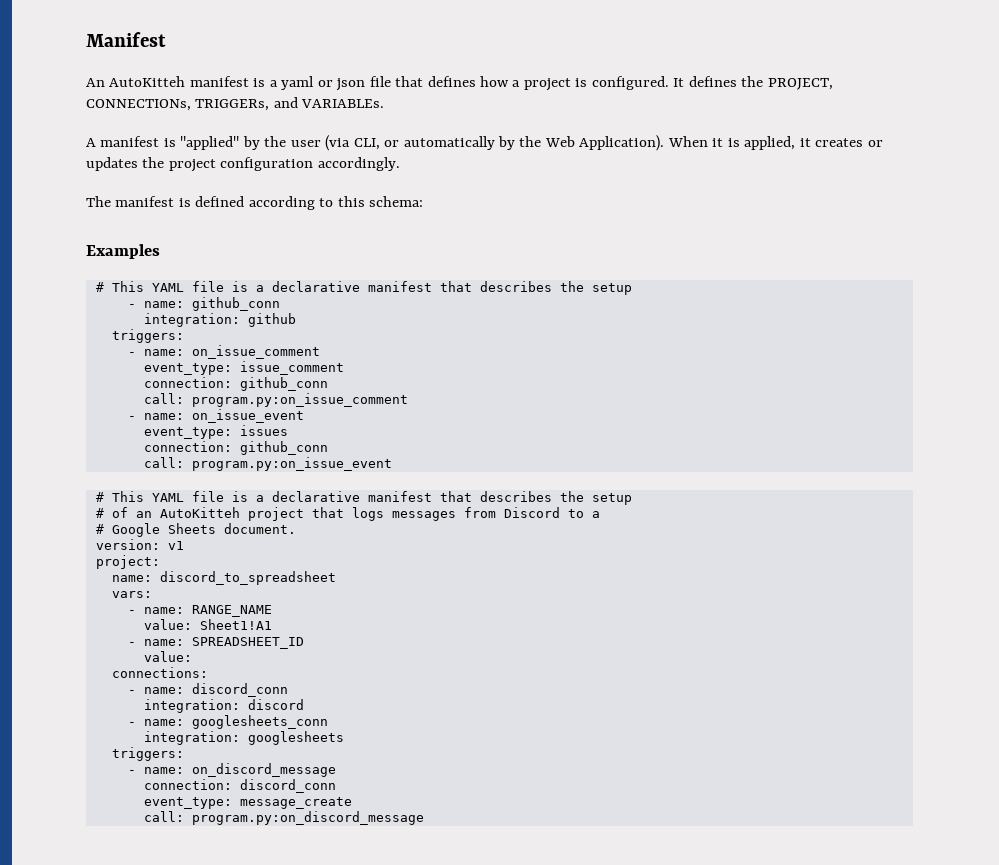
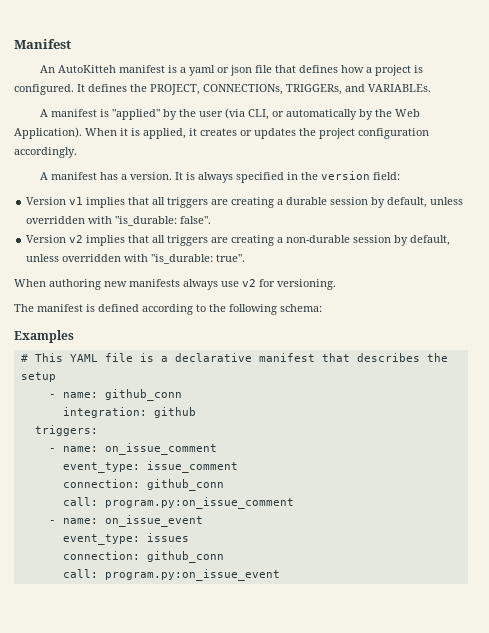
+ A manifest has a version. It is always specified in the version field:
+ Version v1 implies that all triggers are creating a durable session by default, unless overridden with "is_durable: false".
+ Version v2 implies that all triggers are creating a non-durable session by default, unless overridden with "is_durable: true".
+ When authoring new manifests always use v2 for versioning.
- The manifest is defined according to this schema:
+ The manifest is defined according to the following schema:
  call: program.py:on_issue_event
- # This YAML file is a declarative manifest that describes the setup
- # of an AutoKitteh project that logs messages from Discord to a
- # Google Sheets document.
- version: v1
- project:
- name: discord_to_spreadsheet
- vars:
- - name: RANGE_NAME
- value: Sheet1!A1
- - name: SPREADSHEET_ID
- value:
- connections:
- - name: discord_conn
- integration: discord
- - name: googlesheets_conn
- integration: googlesheets
- triggers:
- - name: on_discord_message
- connection: discord_conn
- event_type: message_create
- call: program.py:on_discord_message

